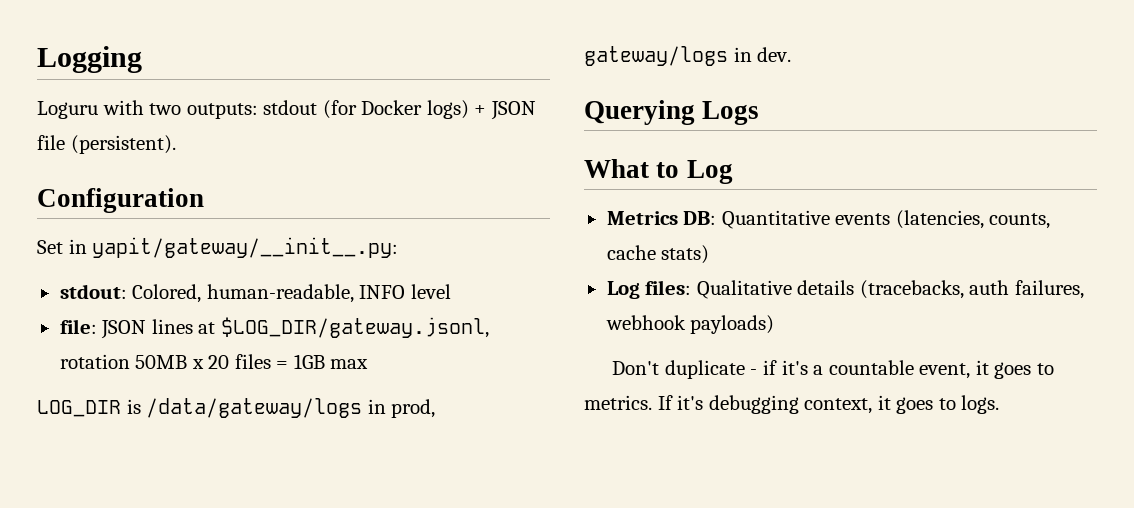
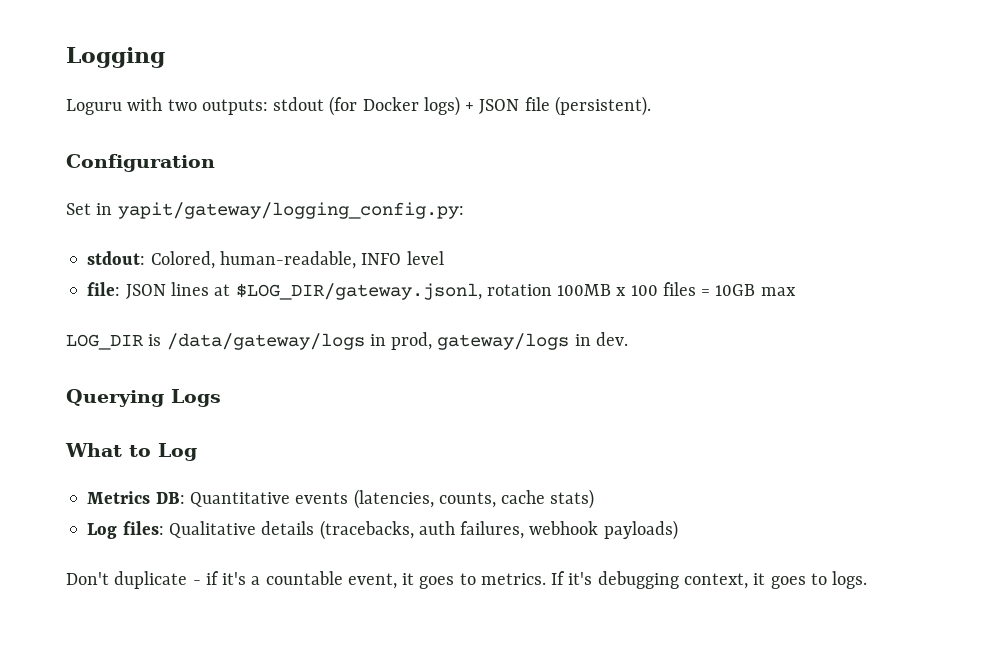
- Set in yapit/gateway/__init__.py:
+ Set in yapit/gateway/logging_config.py:
- file: JSON lines at $LOG_DIR/gateway.jsonl, rotation 50MB x 20 files = 1GB max
+ file: JSON lines at $LOG_DIR/gateway.jsonl, rotation 100MB x 100 files = 10GB max

